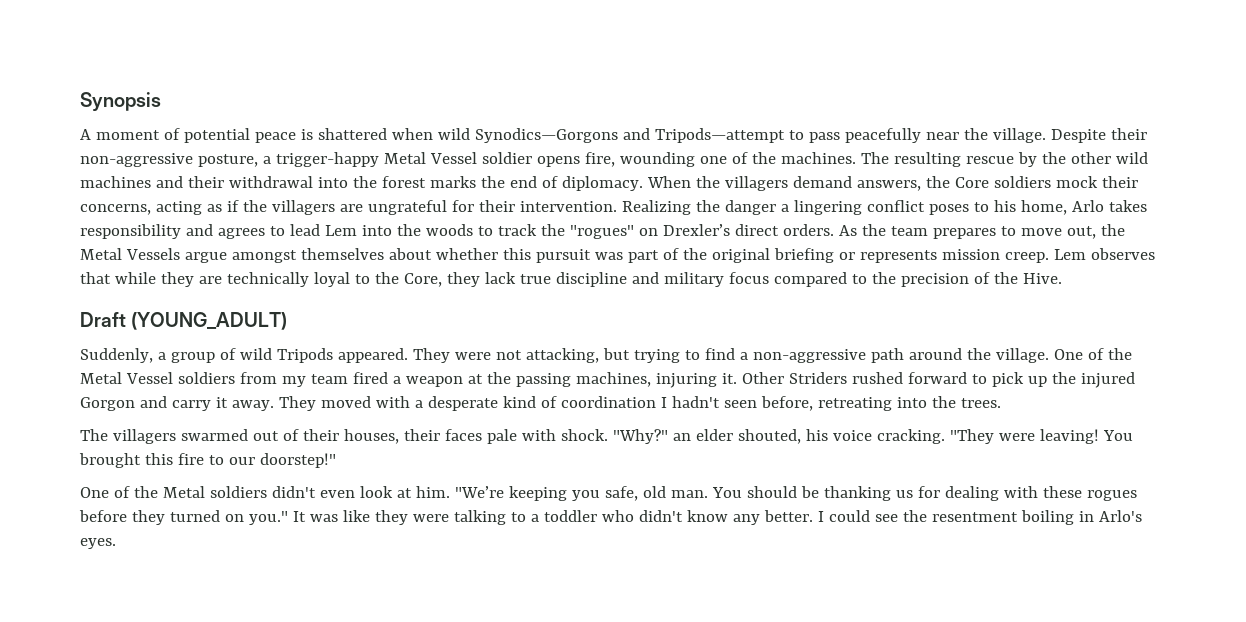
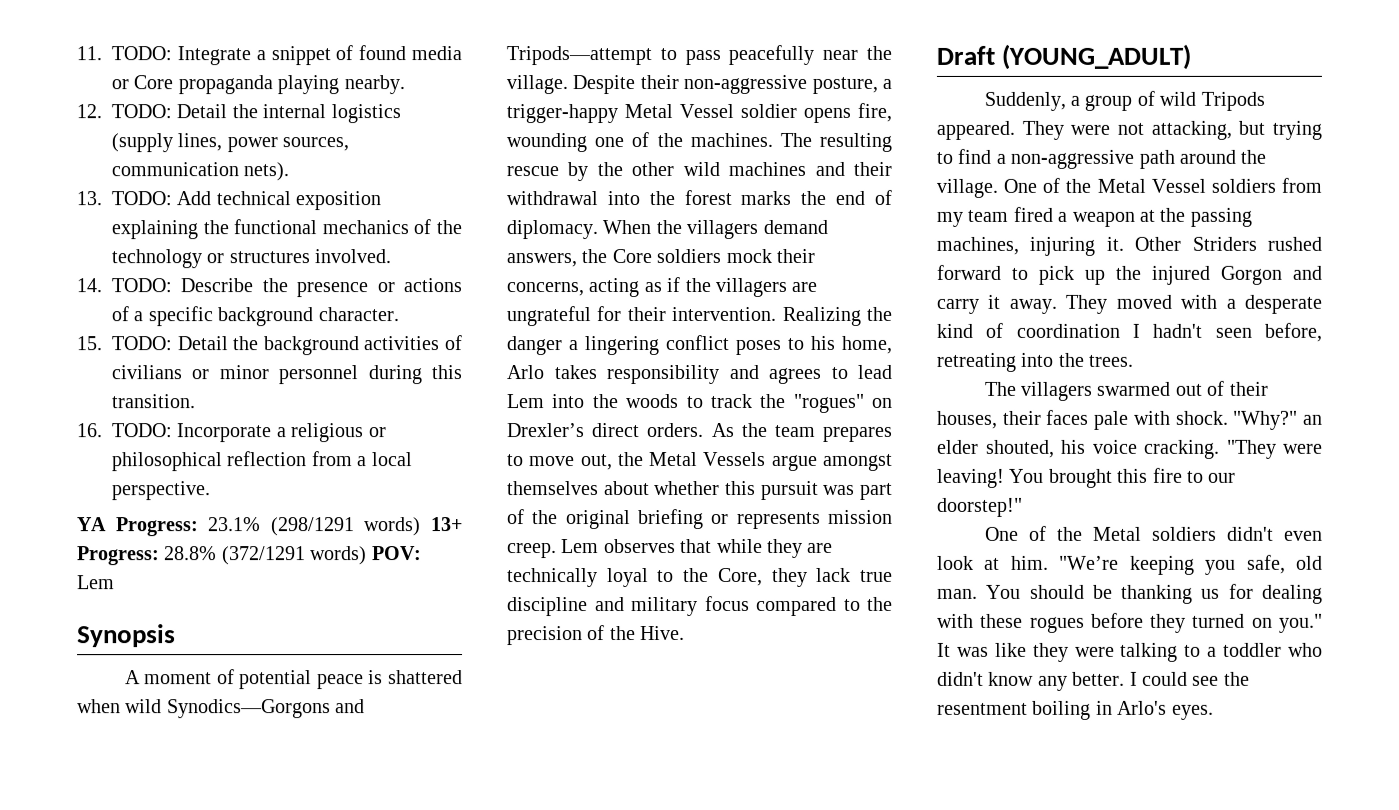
+ 11. TODO: Integrate a snippet of found media or Core propaganda playing nearby.
+ 12. TODO: Detail the internal logistics (supply lines, power sources, communication nets).
+ 13. TODO: Add technical exposition explaining the functional mechanics of the technology or structures involved.
+ 14. TODO: Describe the presence or actions of a specific background character.
+ 15. TODO: Detail the background activities of civilians or minor personnel during this transition.
+ 16. TODO: Incorporate a religious or philosophical reflection from a local perspective.
+ YA Progress: 23.1% (298/1291 words) 13+ Progress: 28.8% (372/1291 words) POV: Lem

